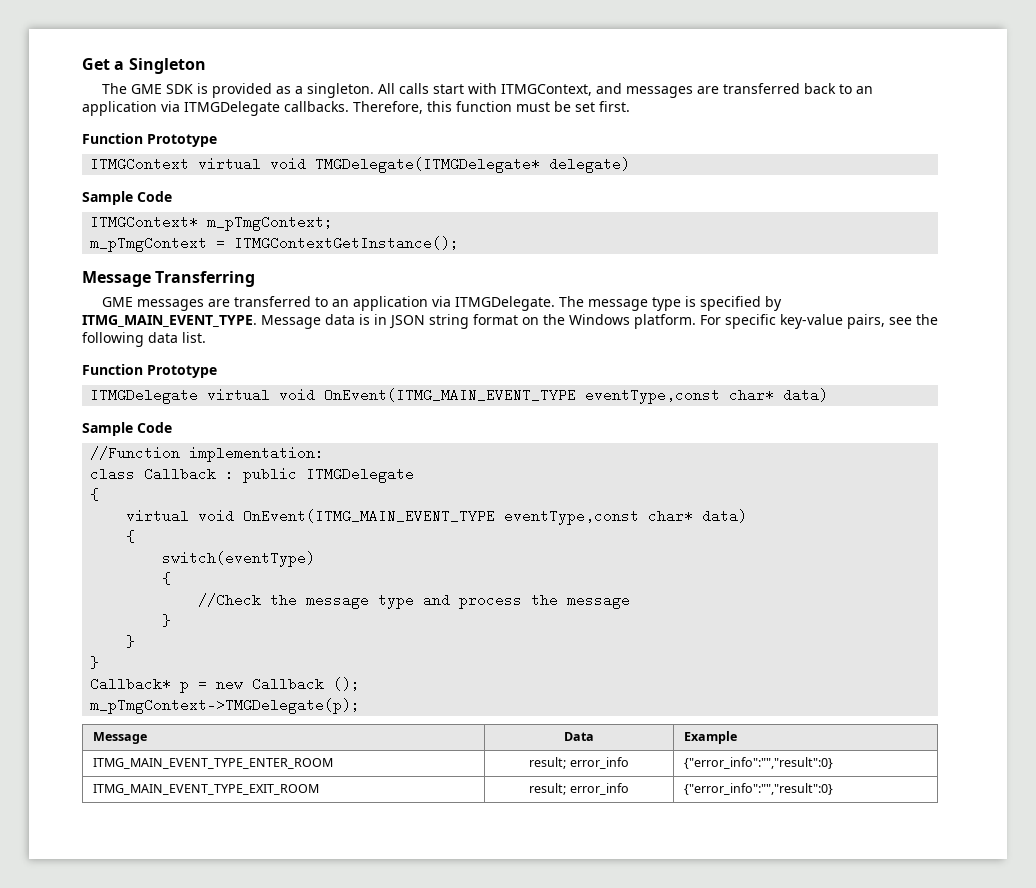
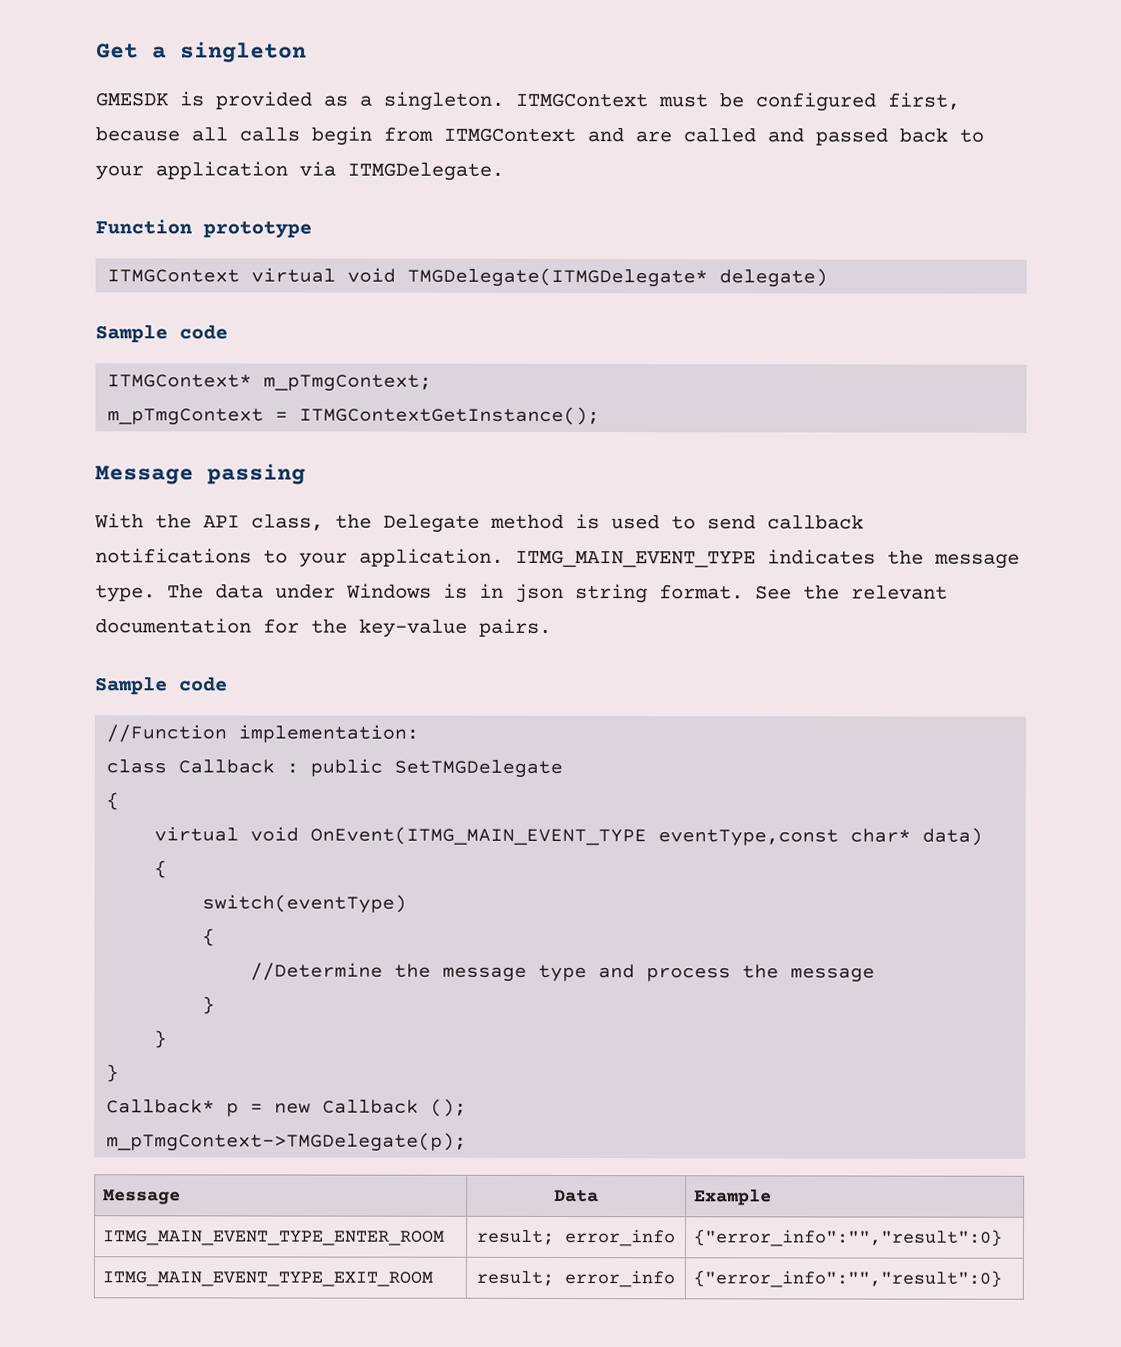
- Get a Singleton
- The GME SDK is provided as a singleton.
+ Get a singleton
+ GMESDK is provided as a singleton.
- All calls start with ITMGContext, and messages are transferred back to an application via ITMGDelegate callbacks. Therefore, this function must be set first.
- Function Prototype
+ ITMGContext must be configured first, because all calls begin from ITMGContext and are called and passed back to your application via ITMGDelegate.
+ Function prototype
  ITMGContext virtual void TMGDelegate(ITMGDelegate* delegate)
- Sample Code
+ Sample code
- Message Transferring
- GME messages are transferred to an application via ITMGDelegate. The message type is specified by ITMG_MAIN_EVENT_TYPE. Message data is in JSON string format on the Windows platform. For specific key-value pairs, see the following data list.
- Function Prototype
- ITMGDelegate virtual void OnEvent(ITMG_MAIN_EVENT_TYPE eventType,const char* data)
- Sample Code
+ Message passing
+ With the API class, the Delegate method is used to send callback notifications to your application. ITMG_MAIN_EVENT_TYPE indicates the message type. The data under Windows is in json string format. See the relevant documentation for the key-value pairs.
+ Sample code
- class Callback : public ITMGDelegate
+ class Callback : public SetTMGDelegate
- //Check the message type and process the message
+ //Determine the message type and process the message

